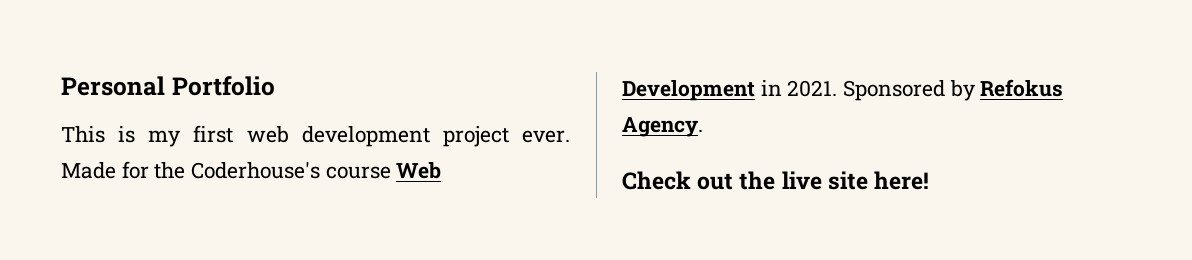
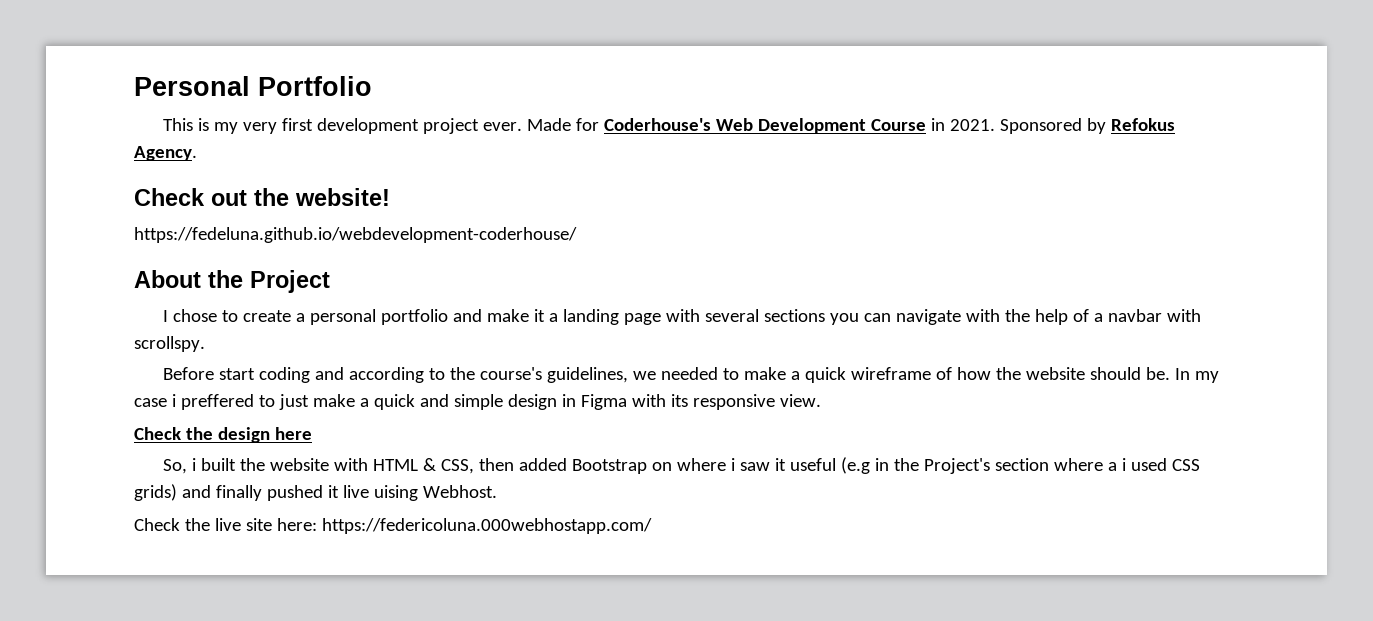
- This is my first web development project ever.
+ This is my very first development project ever.
- Made for the Coderhouse's course Web Development in 2021.
+ Made for Coderhouse's Web Development Course in 2021.
- Check out the live site here!
+ Check out the website!
+ https://fedeluna.github.io/webdevelopment-coderhouse/
+ About the Project
+ I chose to create a personal portfolio and make it a landing page with several sections you can navigate with the help of a navbar with scrollspy.
+ Before start coding and according to the course's guidelines, we needed to make a quick wireframe of how the website should be. In my case i preffered to just make a quick and simple design in Figma with its responsive view.
+ Check the design here
+ So, i built the website with HTML & CSS, then added Bootstrap on where i saw it useful (e.g in the Project's section where a i used CSS grids) and finally pushed it live uising Webhost.
+ Check the live site here: https://federicoluna.000webhostapp.com/

